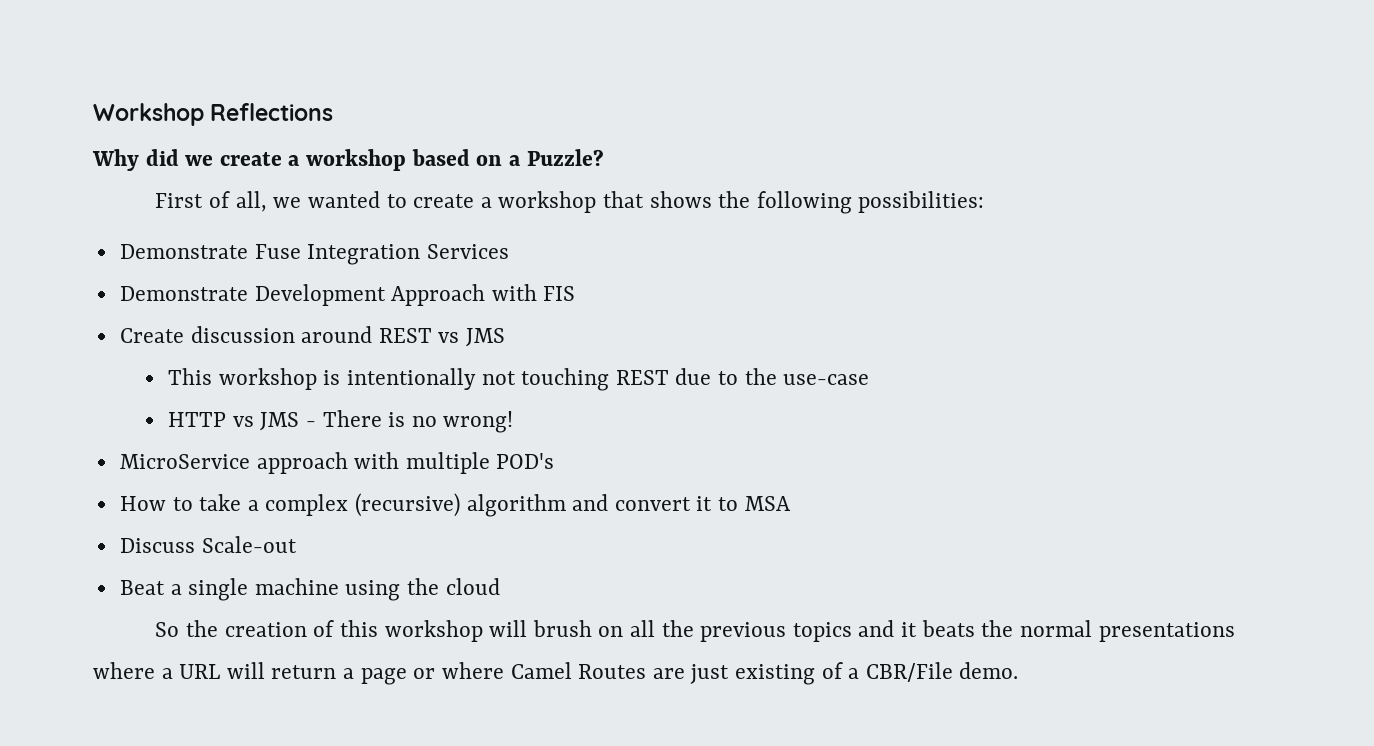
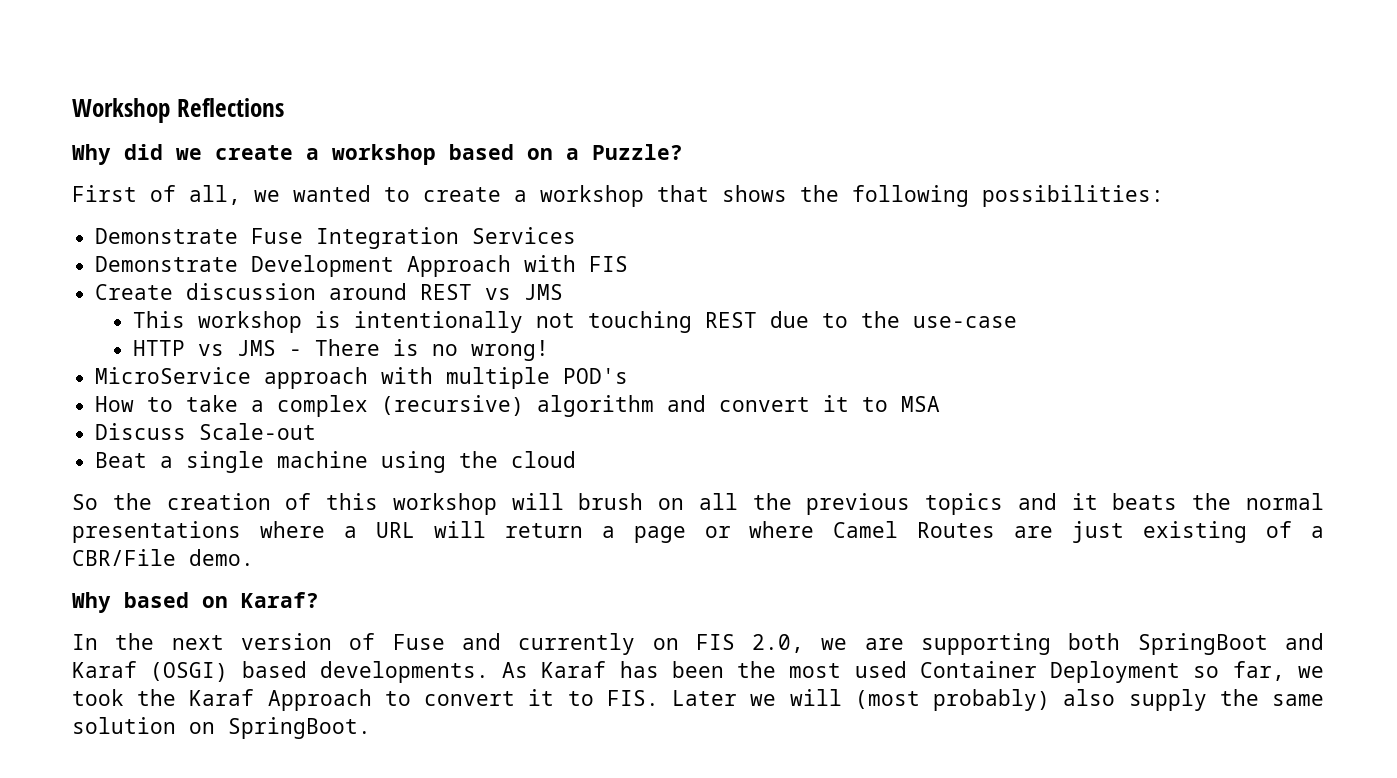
+ Why based on Karaf?
+ In the next version of Fuse and currently on FIS 2.0, we are supporting both SpringBoot and Karaf (OSGI) based developments. As Karaf has been the most used Container Deployment so far, we took the Karaf Approach to convert it to FIS. Later we will (most probably) also supply the same solution on SpringBoot.

